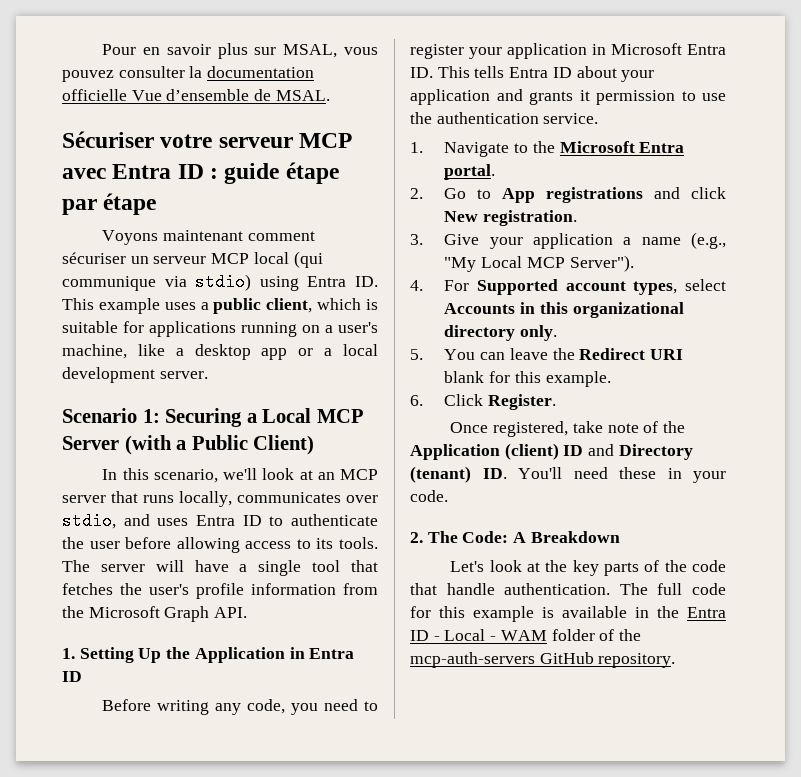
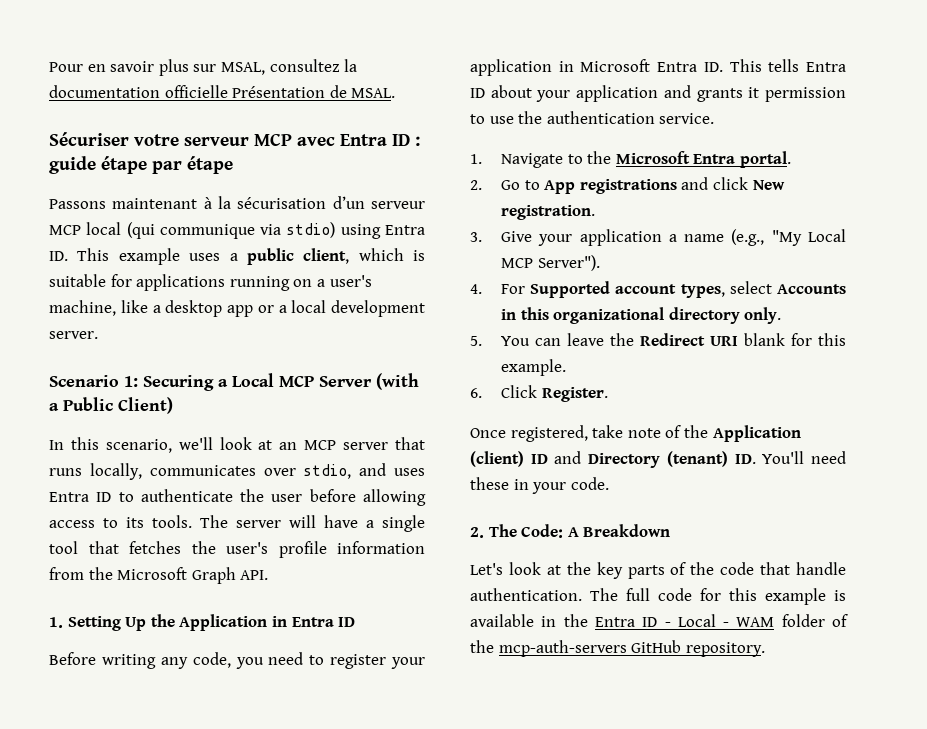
- Pour en savoir plus sur MSAL, vous pouvez consulter la documentation officielle Vue d’ensemble de MSAL.
+ Pour en savoir plus sur MSAL, consultez la documentation officielle Présentation de MSAL.
- Voyons maintenant comment sécuriser un serveur MCP local (qui communique via stdio) using Entra ID. This example uses a public client, which is suitable for applications running on a user's machine, like a desktop app or a local development server.
+ Passons maintenant à la sécurisation d’un serveur MCP local (qui communique via stdio) using Entra ID. This example uses a public client, which is suitable for applications running on a user's machine, like a desktop app or a local development server.

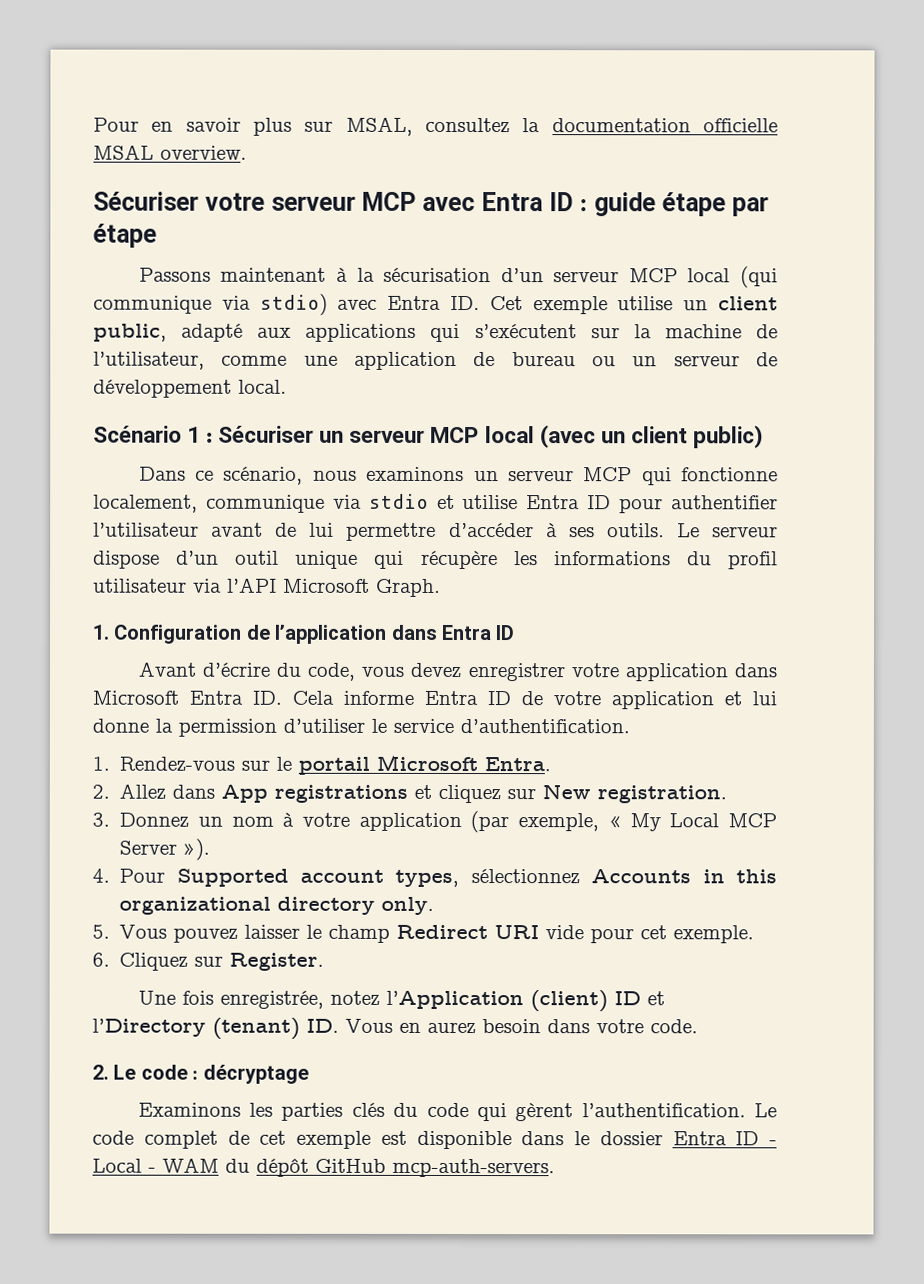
- Pour en savoir plus sur MSAL, consultez la documentation officielle Présentation de MSAL.
+ Pour en savoir plus sur MSAL, consultez la documentation officielle MSAL overview.
- Passons maintenant à la sécurisation d’un serveur MCP local (qui communique via stdio) using Entra ID. This example uses a public client, which is suitable for applications running on a user's machine, like a desktop app or a local development server.
- Scenario 1: Securing a Local MCP Server (with a Public Client)
- In this scenario, we'll look at an MCP server that runs locally, communicates over stdio, and uses Entra ID to authenticate the user before allowing access to its tools. The server will have a single tool that fetches the user's profile information from the Microsoft Graph API.
- 1. Setting Up the Application in Entra ID
- Before writing any code, you need to register your application in Microsoft Entra ID. This tells Entra ID about your application and grants it permission to use the authentication service.
- 1. Navigate to the Microsoft Entra portal.
- 2. Go to App registrations and click New registration.
- 3. Give your application a name (e.g., "My Local MCP Server").
+ Passons maintenant à la sécurisation d’un serveur MCP local (qui communique via stdio) avec Entra ID. Cet exemple utilise un client public, adapté aux applications qui s’exécutent sur la machine de l’utilisateur, comme une application de bureau ou un serveur de développement local.
+ Scénario 1 : Sécuriser un serveur MCP local (avec un client public)
+ Dans ce scénario, nous examinons un serveur MCP qui fonctionne localement, communique via stdio et utilise Entra ID pour authentifier l’utilisateur avant de lui permettre d’accéder à ses outils. Le serveur dispose d’un outil unique qui récupère les informations du profil utilisateur via l’API Microsoft Graph.
+ 1. Configuration de l’application dans Entra ID
+ Avant d’écrire du code, vous devez enregistrer votre application dans Microsoft Entra ID. Cela informe Entra ID de votre application et lui donne la permission d’utiliser le service d’authentification.
+ 1. Rendez-vous sur le portail Microsoft Entra.
+ 2. Allez dans App registrations et cliquez sur New registration.
+ 3. Donnez un nom à votre application (par exemple, « My Local MCP Server »).
- 4. For Supported account types, select Accounts in this organizational directory only.
+ 4. Pour Supported account types, sélectionnez Accounts in this organizational directory only.
- 5. You can leave the Redirect URI blank for this example.
+ 5. Vous pouvez laisser le champ Redirect URI vide pour cet exemple.
- 6. Click Register.
+ 6. Cliquez sur Register.
- Once registered, take note of the Application (client) ID and Directory (tenant) ID. You'll need these in your code.
- 2. The Code: A Breakdown
- Let's look at the key parts of the code that handle authentication. The full code for this example is available in the Entra ID - Local - WAM folder of the mcp-auth-servers GitHub repository.
+ Une fois enregistrée, notez l’Application (client) ID et l’Directory (tenant) ID. Vous en aurez besoin dans votre code.
+ 2. Le code : décryptage
+ Examinons les parties clés du code qui gèrent l’authentification. Le code complet de cet exemple est disponible dans le dossier Entra ID - Local - WAM du dépôt GitHub mcp-auth-servers.

